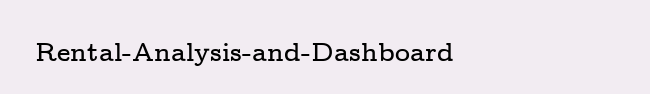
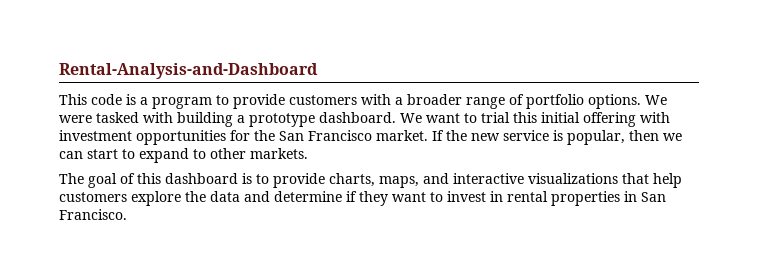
+ This code is a program to provide customers with a broader range of portfolio options. We were tasked with building a prototype dashboard. We want to trial this initial offering with investment opportunities for the San Francisco market. If the new service is popular, then we can start to expand to other markets.
+ The goal of this dashboard is to provide charts, maps, and interactive visualizations that help customers explore the data and determine if they want to invest in rental properties in San Francisco.

